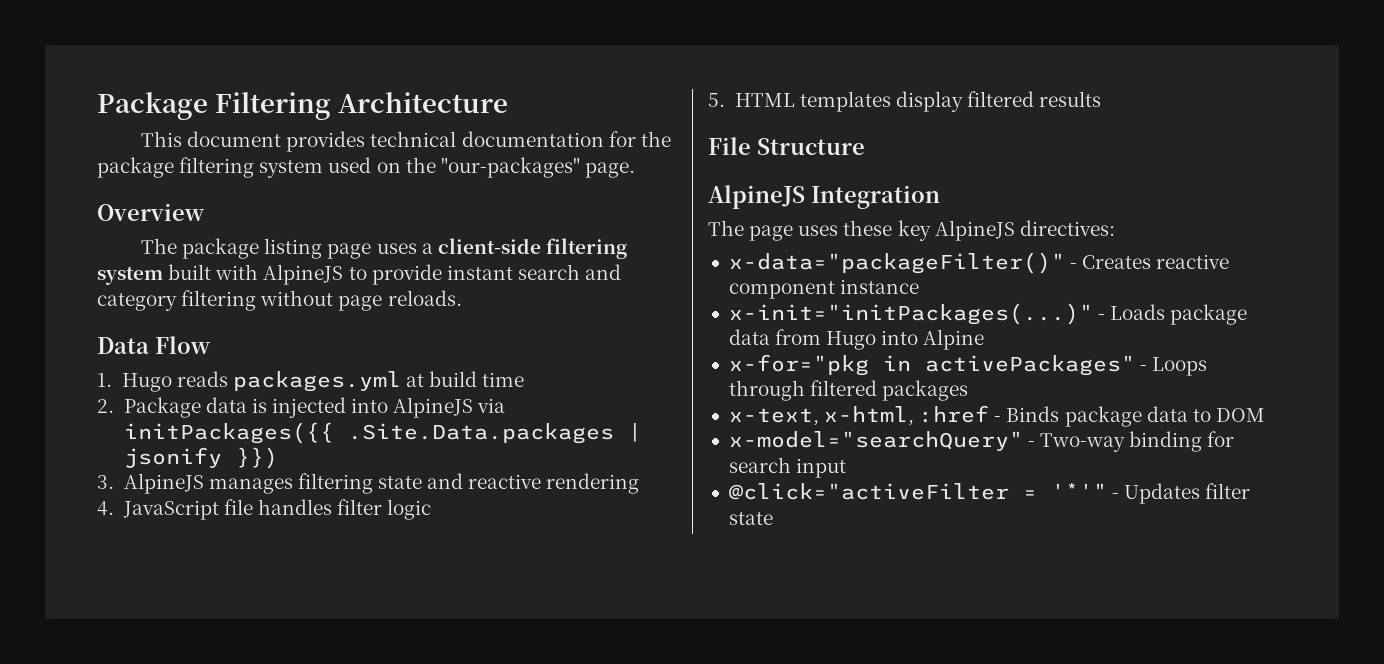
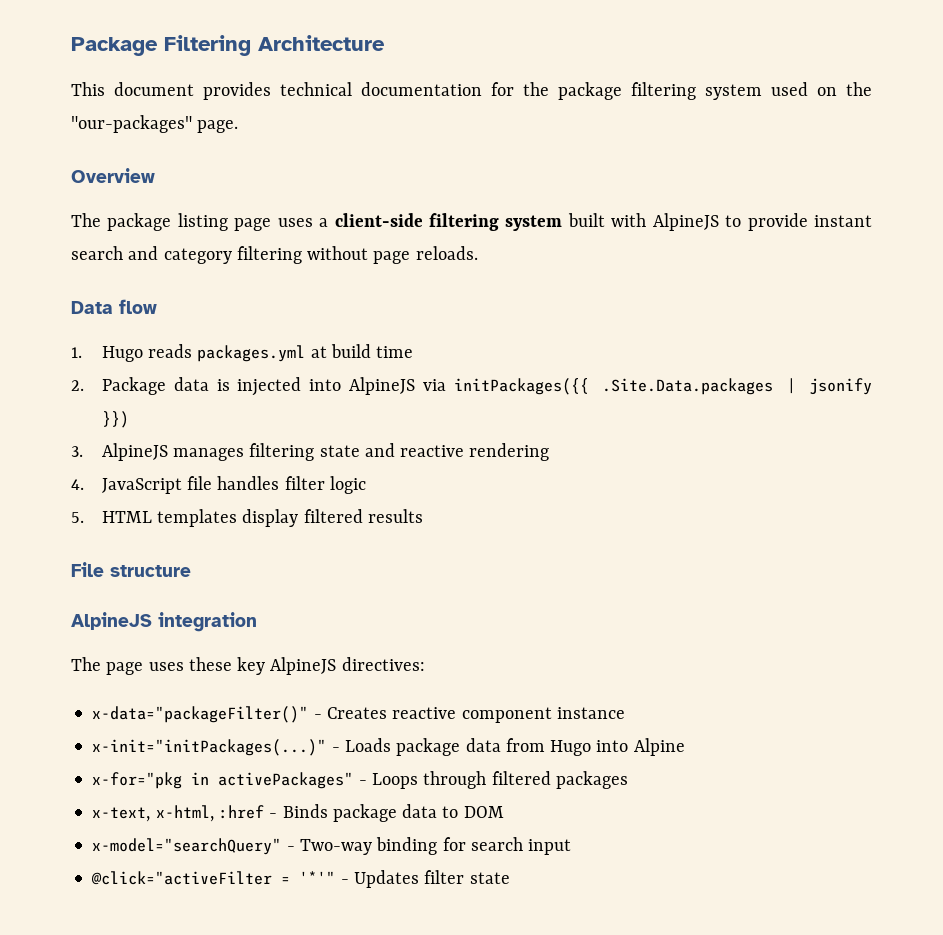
- Data Flow
+ Data flow
- File Structure
- AlpineJS Integration
+ File structure
+ AlpineJS integration

